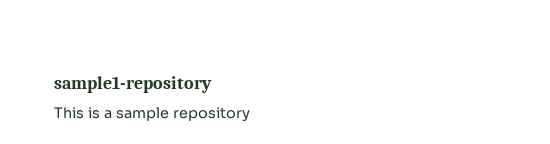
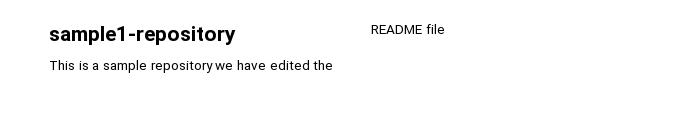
- This is a sample repository
+ This is a sample repository we have edited the README file

